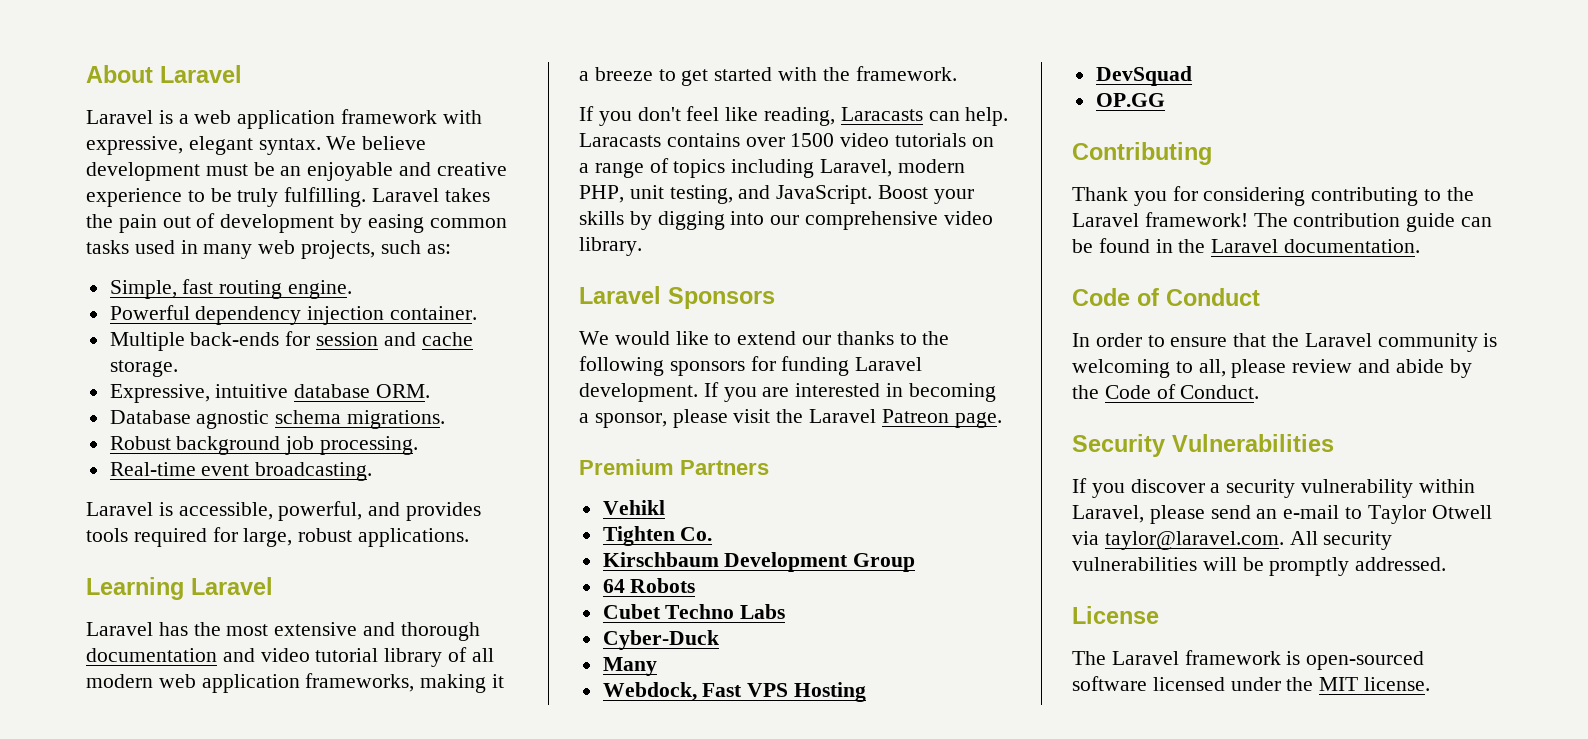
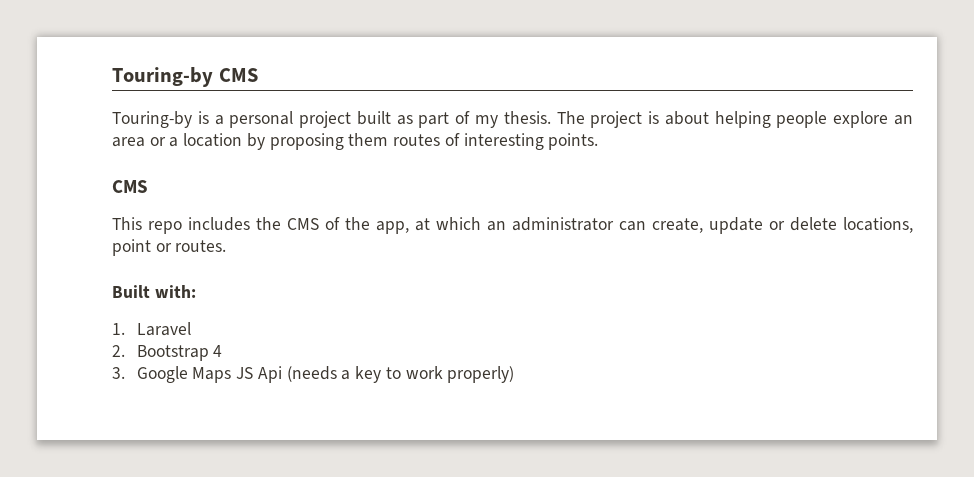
- About Laravel
- Laravel is a web application framework with expressive, elegant syntax. We believe development must be an enjoyable and creative experience to be truly fulfilling. Laravel takes the pain out of development by easing common tasks used in many web projects, such as:
- Simple, fast routing engine.
- Powerful dependency injection container.
- Multiple back-ends for session and cache storage.
- Expressive, intuitive database ORM.
- Database agnostic schema migrations.
- Robust background job processing.
- Real-time event broadcasting.
- Laravel is accessible, powerful, and provides tools required for large, robust applications.
- Learning Laravel
- Laravel has the most extensive and thorough documentation and video tutorial library of all modern web application frameworks, making it a breeze to get started with the framework.
- If you don't feel like reading, Laracasts can help. Laracasts contains over 1500 video tutorials on a range of topics including Laravel, modern PHP, unit testing, and JavaScript. Boost your skills by digging into our comprehensive video library.
- Laravel Sponsors
- We would like to extend our thanks to the following sponsors for funding Laravel development. If you are interested in becoming a sponsor, please visit the Laravel Patreon page.
- Premium Partners
- Vehikl
- Tighten Co.
- Kirschbaum Development Group
- 64 Robots
- Cubet Techno Labs
- Cyber-Duck
- Many
- Webdock, Fast VPS Hosting
- DevSquad
- OP.GG
- Contributing
- Thank you for considering contributing to the Laravel framework! The contribution guide can be found in the Laravel documentation.
- Code of Conduct
- In order to ensure that the Laravel community is welcoming to all, please review and abide by the Code of Conduct.
- Security Vulnerabilities
- If you discover a security vulnerability within Laravel, please send an e-mail to Taylor Otwell via taylor@laravel.com. All security vulnerabilities will be promptly addressed.
- License
- The Laravel framework is open-sourced software licensed under the MIT license.
+ Touring-by CMS
+ Touring-by is a personal project built as part of my thesis. The project is about helping people explore an area or a location by proposing them routes of interesting points.
+ CMS
+ This repo includes the CMS of the app, at which an administrator can create, update or delete locations, point or routes.
+ Built with:
+ 1. Laravel
+ 2. Bootstrap 4
+ 3. Google Maps JS Api (needs a key to work properly)

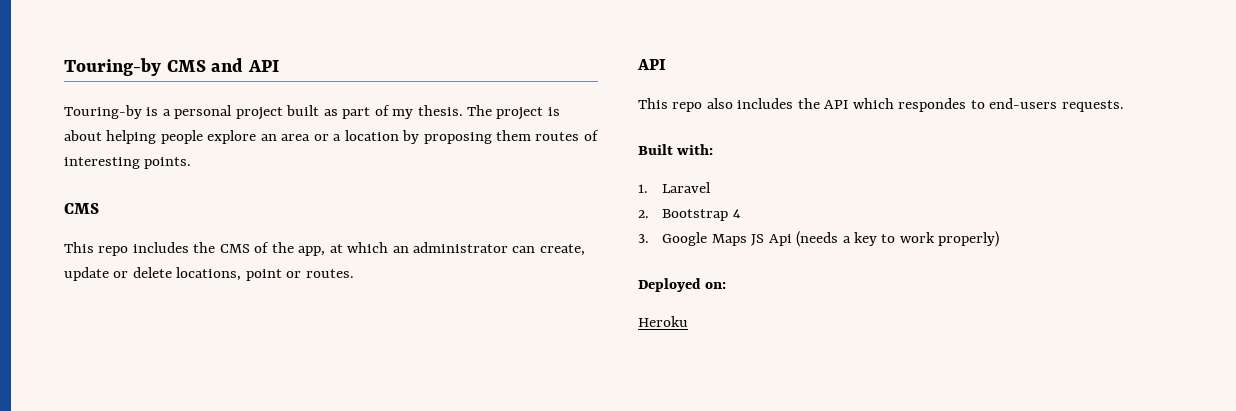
- Touring-by CMS
+ Touring-by CMS and API
  This repo includes the CMS of the app, at which an administrator can create, update or delete locations, point or routes.
+ API
+ This repo also includes the API which respondes to end-users requests.
+ Deployed on:
+ Heroku

